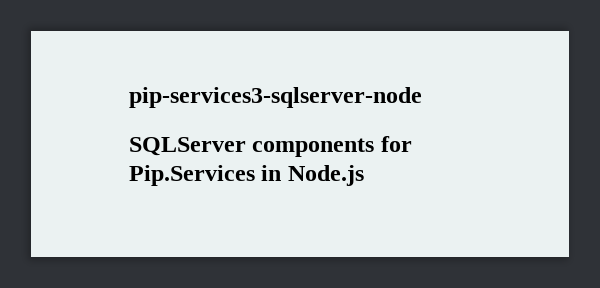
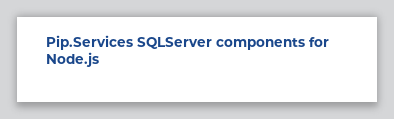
- pip-services3-sqlserver-node
- SQLServer components for Pip.Services in Node.js
+ Pip.Services SQLServer components for Node.js

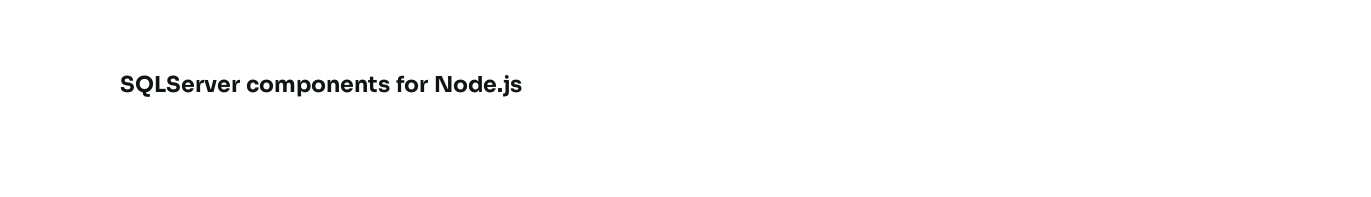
- Pip.Services SQLServer components for Node.js
+ SQLServer components for Node.js

